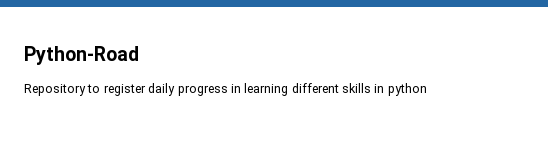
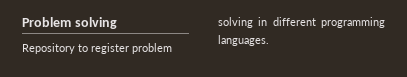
- Python-Road
+ Problem solving
- Repository to register daily progress in learning different skills in python
+ Repository to register problem solving in different programming languages.

